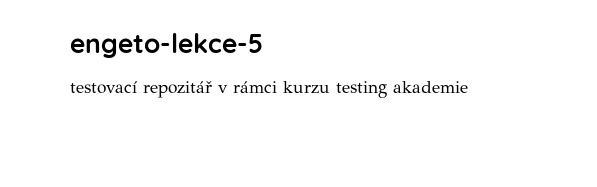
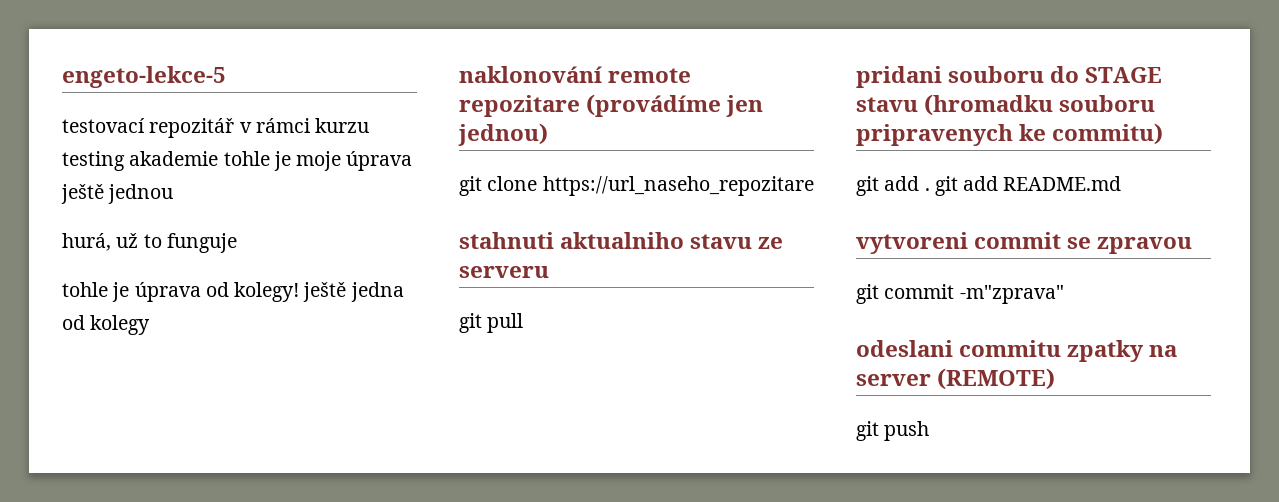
- testovací repozitář v rámci kurzu testing akademie
+ testovací repozitář v rámci kurzu testing akademie tohle je moje úprava ještě jednou
+ hurá, už to funguje
+ tohle je úprava od kolegy! ještě jedna od kolegy
+ naklonování remote repozitare (provádíme jen jednou)
+ git clone https://url_naseho_repozitare
+ stahnuti aktualniho stavu ze serveru
+ git pull
+ pridani souboru do STAGE stavu (hromadku souboru pripravenych ke commitu)
+ git add . git add README.md
+ vytvoreni commit se zpravou
+ git commit -m"zprava"
+ odeslani commitu zpatky na server (REMOTE)
+ git push

